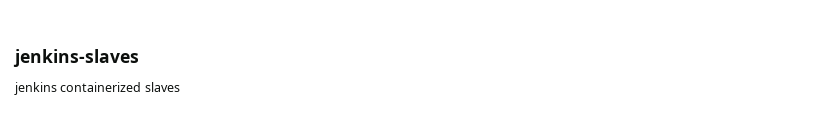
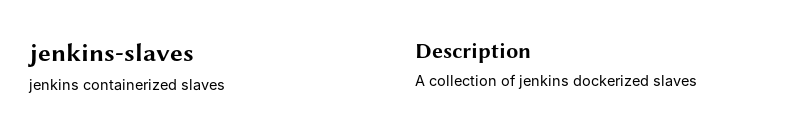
+ Description
+ A collection of jenkins dockerized slaves

